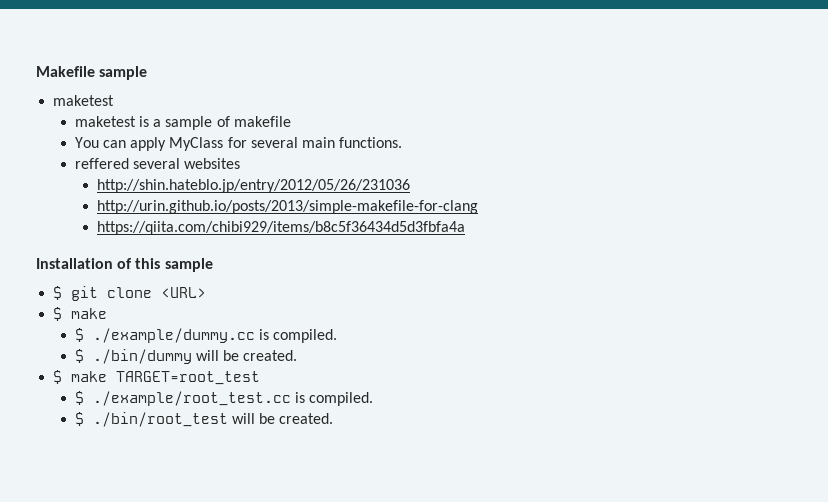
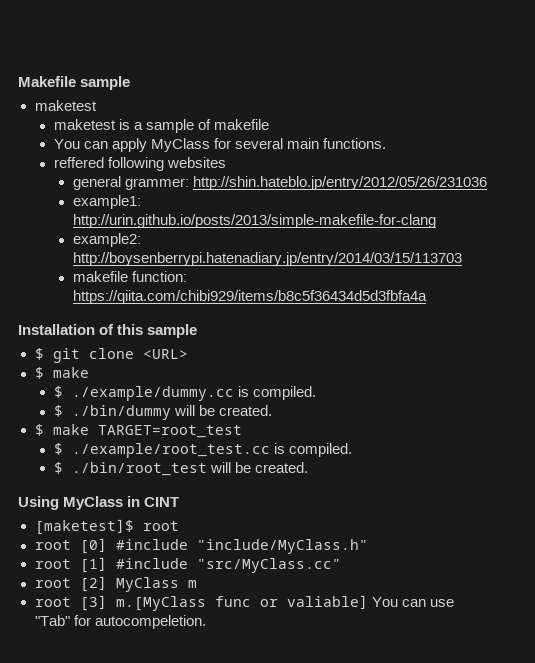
- reffered several websites
+ reffered following websites
- http://shin.hateblo.jp/entry/2012/05/26/231036
+ general grammer: http://shin.hateblo.jp/entry/2012/05/26/231036
- http://urin.github.io/posts/2013/simple-makefile-for-clang
+ example1: http://urin.github.io/posts/2013/simple-makefile-for-clang
- https://qiita.com/chibi929/items/b8c5f36434d5d3fbfa4a
+ example2: http://boysenberrypi.hatenadiary.jp/entry/2014/03/15/113703
+ makefile function: https://qiita.com/chibi929/items/b8c5f36434d5d3fbfa4a
+ Using MyClass in CINT
+ [maketest]$ root
+ root [0] #include "include/MyClass.h"
+ root [1] #include "src/MyClass.cc"
+ root [2] MyClass m
+ root [3] m.[MyClass func or valiable] You can use "Tab" for autocompeletion.

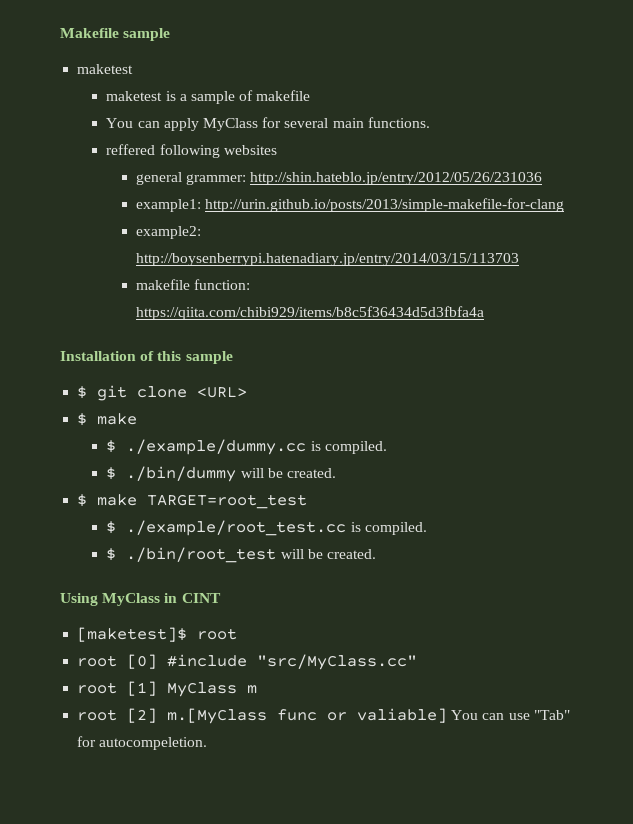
- root [0] #include "include/MyClass.h"
+ root [0] #include "src/MyClass.cc"
- root [1] #include "src/MyClass.cc"
- root [2] MyClass m
+ root [1] MyClass m
- root [3] m.[MyClass func or valiable] You can use "Tab" for autocompeletion.
+ root [2] m.[MyClass func or valiable] You can use "Tab" for autocompeletion.

